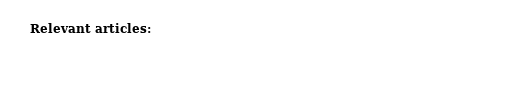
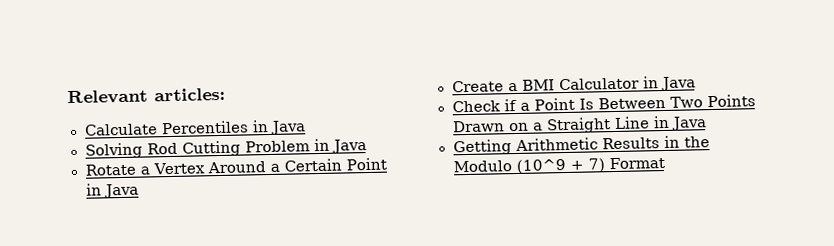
+ Calculate Percentiles in Java
+ Solving Rod Cutting Problem in Java
+ Rotate a Vertex Around a Certain Point in Java
+ Create a BMI Calculator in Java
+ Check if a Point Is Between Two Points Drawn on a Straight Line in Java
+ Getting Arithmetic Results in the Modulo (10^9 + 7) Format

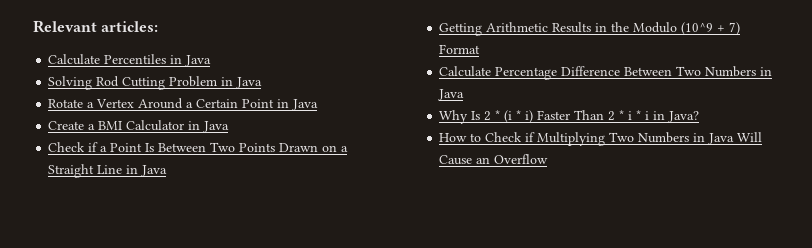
+ Calculate Percentage Difference Between Two Numbers in Java
+ Why Is 2 * (i * i) Faster Than 2 * i * i in Java?
+ How to Check if Multiplying Two Numbers in Java Will Cause an Overflow

